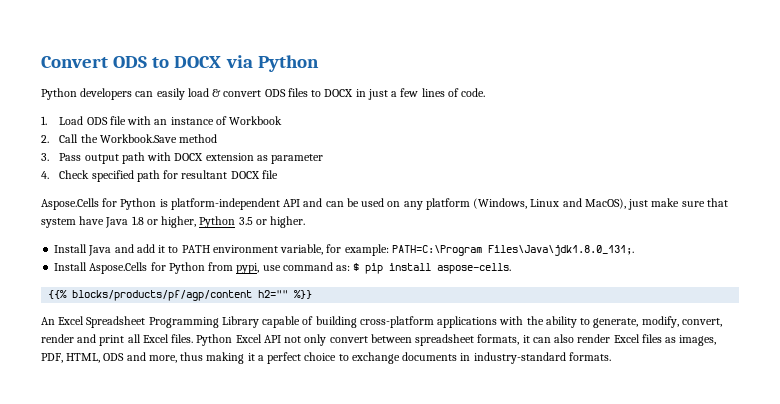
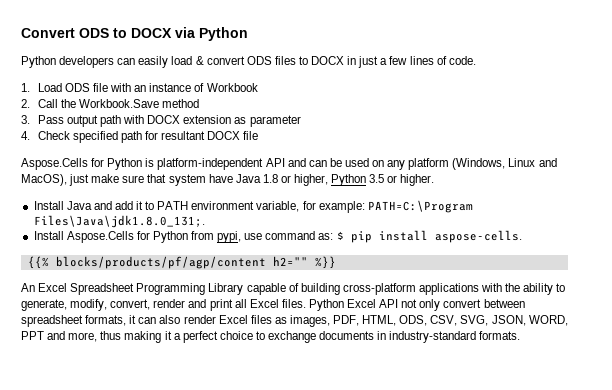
- Python Excel API not only convert between spreadsheet formats, it can also render Excel files as images, PDF, HTML, ODS and more, thus making it a perfect choice to exchange documents in industry-standard formats.
+ Python Excel API not only convert between spreadsheet formats, it can also render Excel files as images, PDF, HTML, ODS, CSV, SVG, JSON, WORD, PPT and more, thus making it a perfect choice to exchange documents in industry-standard formats.

